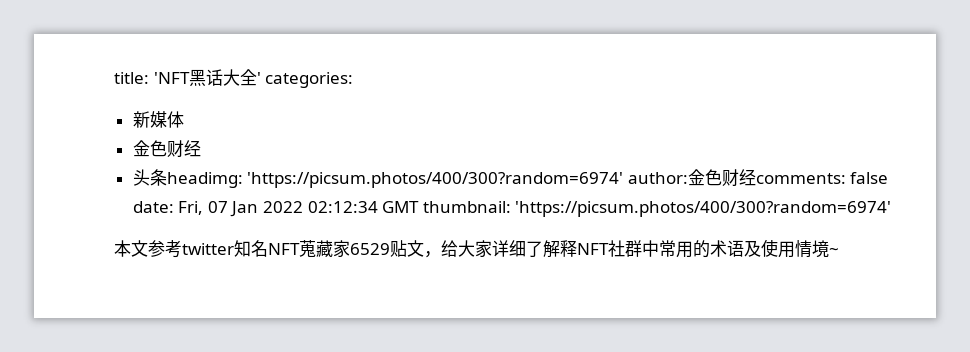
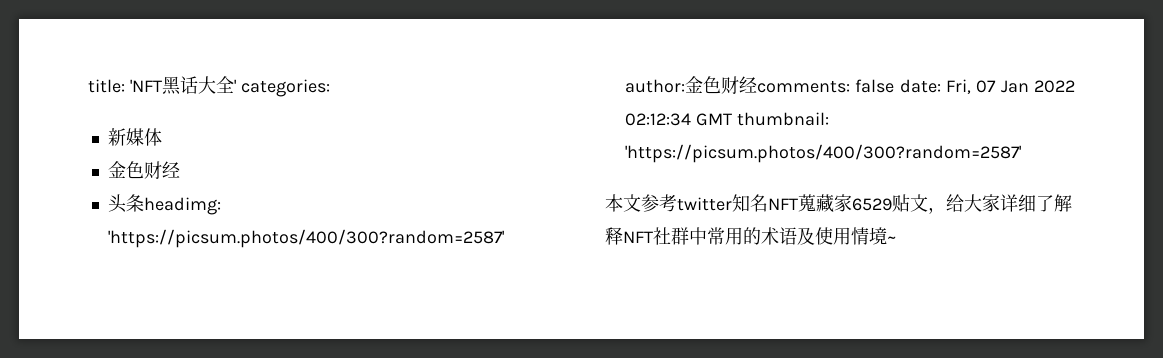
- 头条headimg: 'https://picsum.photos/400/300?random=6974' author:金色财经comments: false date: Fri, 07 Jan 2022 02:12:34 GMT thumbnail: 'https://picsum.photos/400/300?random=6974'
+ 头条headimg: 'https://picsum.photos/400/300?random=2587' author:金色财经comments: false date: Fri, 07 Jan 2022 02:12:34 GMT thumbnail: 'https://picsum.photos/400/300?random=2587'

